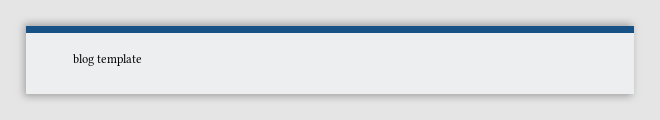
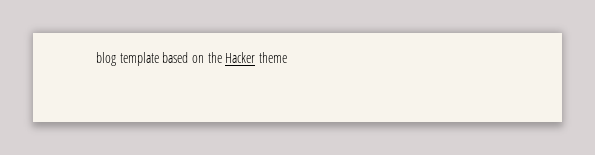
- blog template
+ blog template based on the Hacker theme

